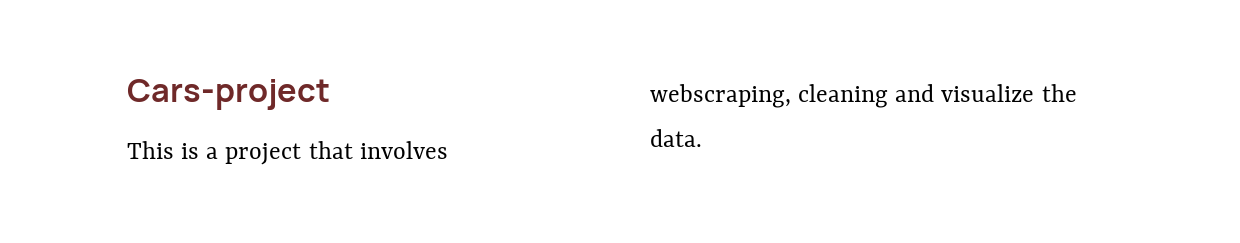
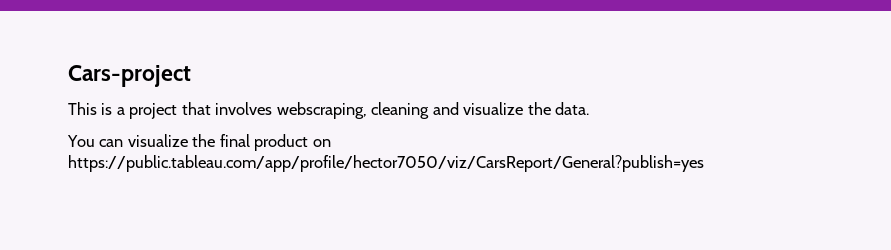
+ You can visualize the final product on https://public.tableau.com/app/profile/hector7050/viz/CarsReport/General?publish=yes

